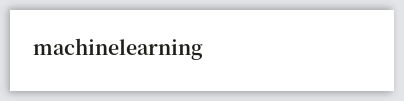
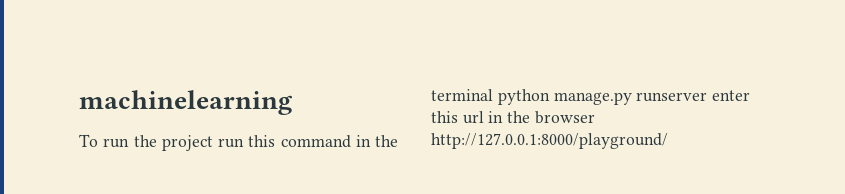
+ To run the project run this command in the terminal python manage.py runserver enter this url in the browser http://127.0.0.1:8000/playground/

